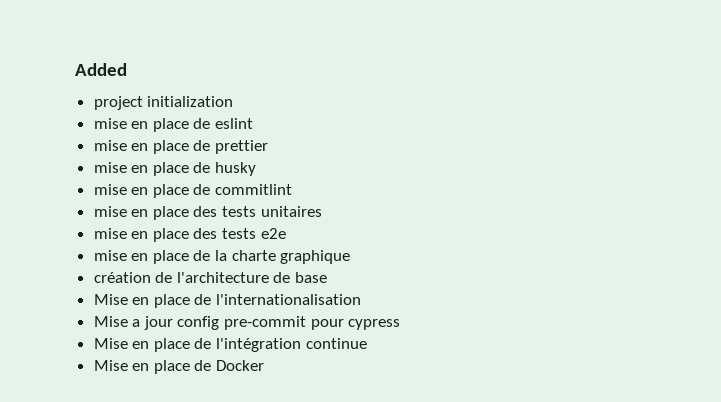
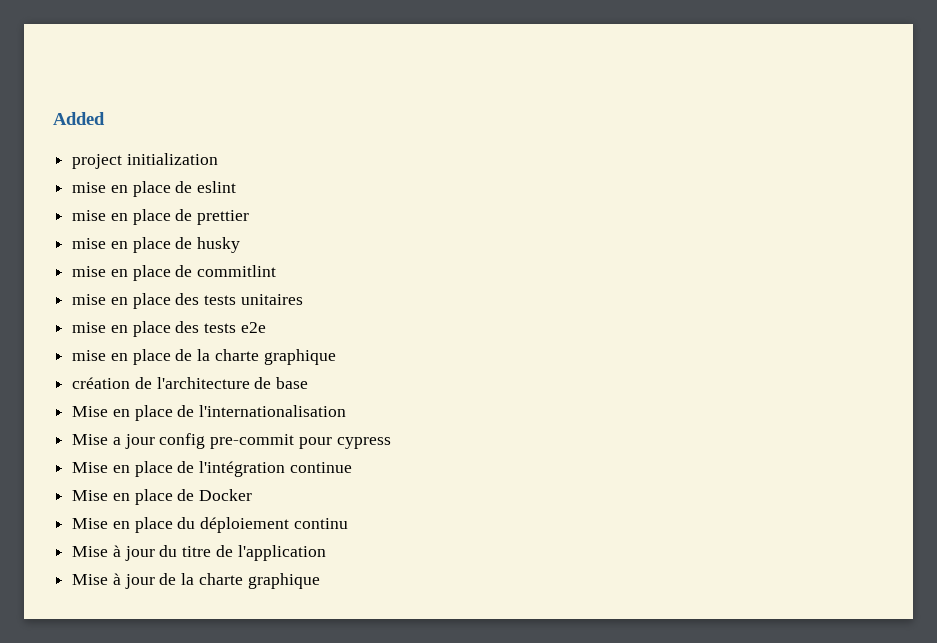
+ Mise en place du déploiement continu
+ Mise à jour du titre de l'application
+ Mise à jour de la charte graphique

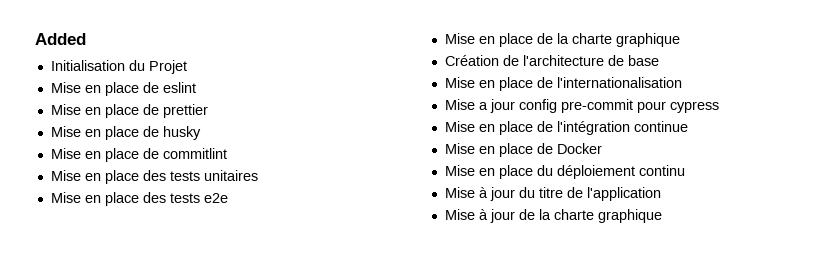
- project initialization
- mise en place de eslint
+ Initialisation du Projet
+ Mise en place de eslint
- mise en place de prettier
+ Mise en place de prettier
- mise en place de husky
+ Mise en place de husky
- mise en place de commitlint
+ Mise en place de commitlint
- mise en place des tests unitaires
+ Mise en place des tests unitaires
- mise en place des tests e2e
+ Mise en place des tests e2e
- mise en place de la charte graphique
+ Mise en place de la charte graphique
- création de l'architecture de base
+ Création de l'architecture de base

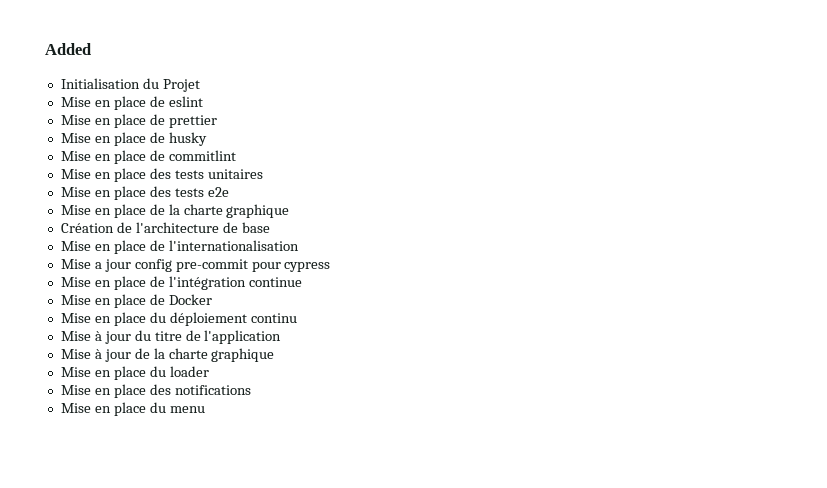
+ Mise en place du loader
+ Mise en place des notifications
+ Mise en place du menu

